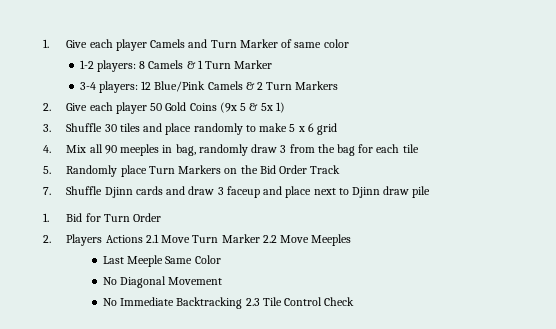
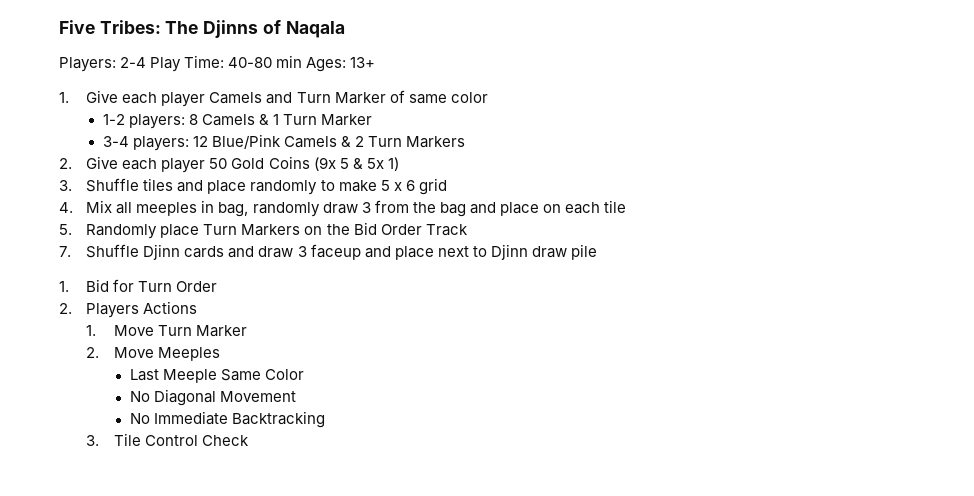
+ Five Tribes: The Djinns of Naqala
+ Players: 2-4 Play Time: 40-80 min Ages: 13+
- 3. Shuffle 30 tiles and place randomly to make 5 x 6 grid
+ 3. Shuffle tiles and place randomly to make 5 x 6 grid
- 4. Mix all 90 meeples in bag, randomly draw 3 from the bag for each tile
+ 4. Mix all meeples in bag, randomly draw 3 from the bag and place on each tile
- 2. Players Actions 2.1 Move Turn Marker 2.2 Move Meeples
+ 2. Players Actions
+ 1. Move Turn Marker
+ 2. Move Meeples
- No Immediate Backtracking 2.3 Tile Control Check
+ No Immediate Backtracking
+ 3. Tile Control Check

